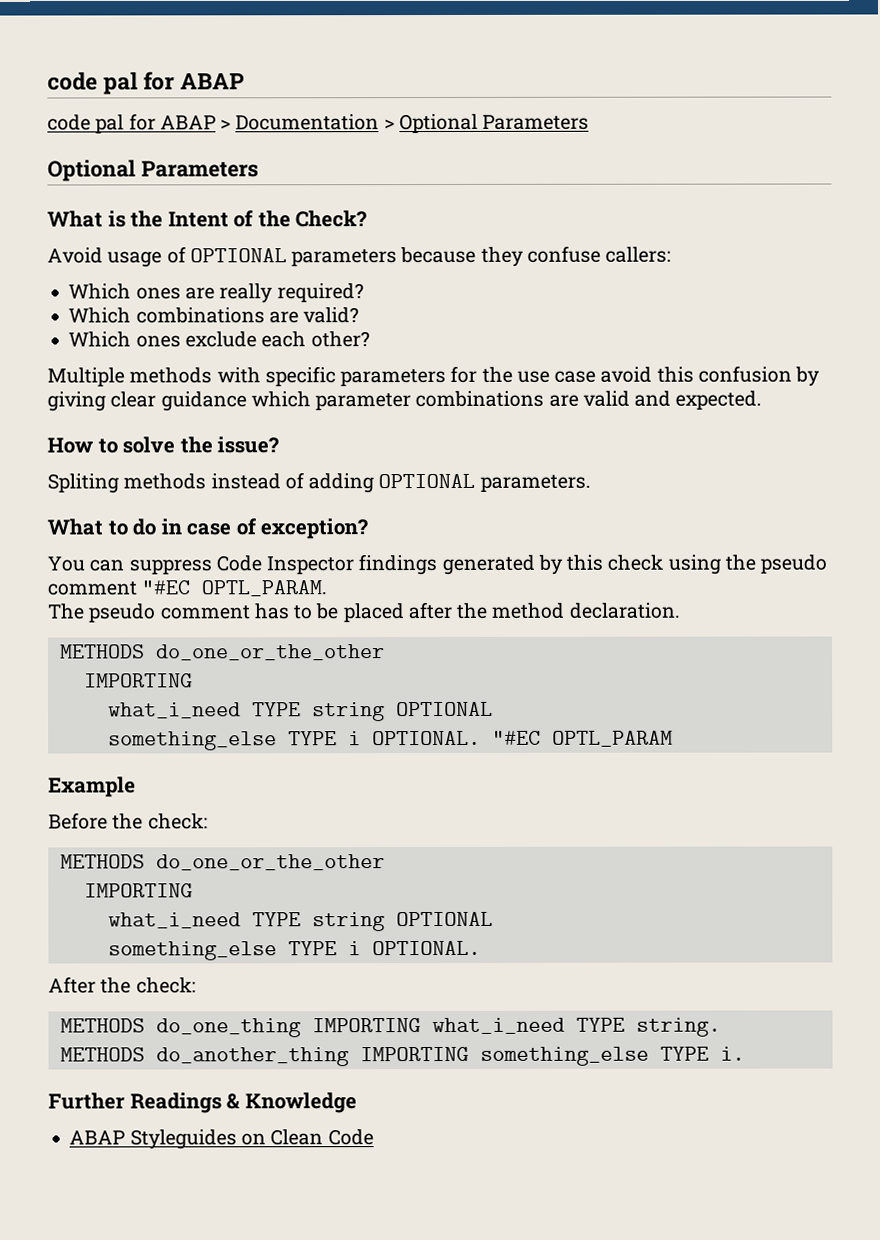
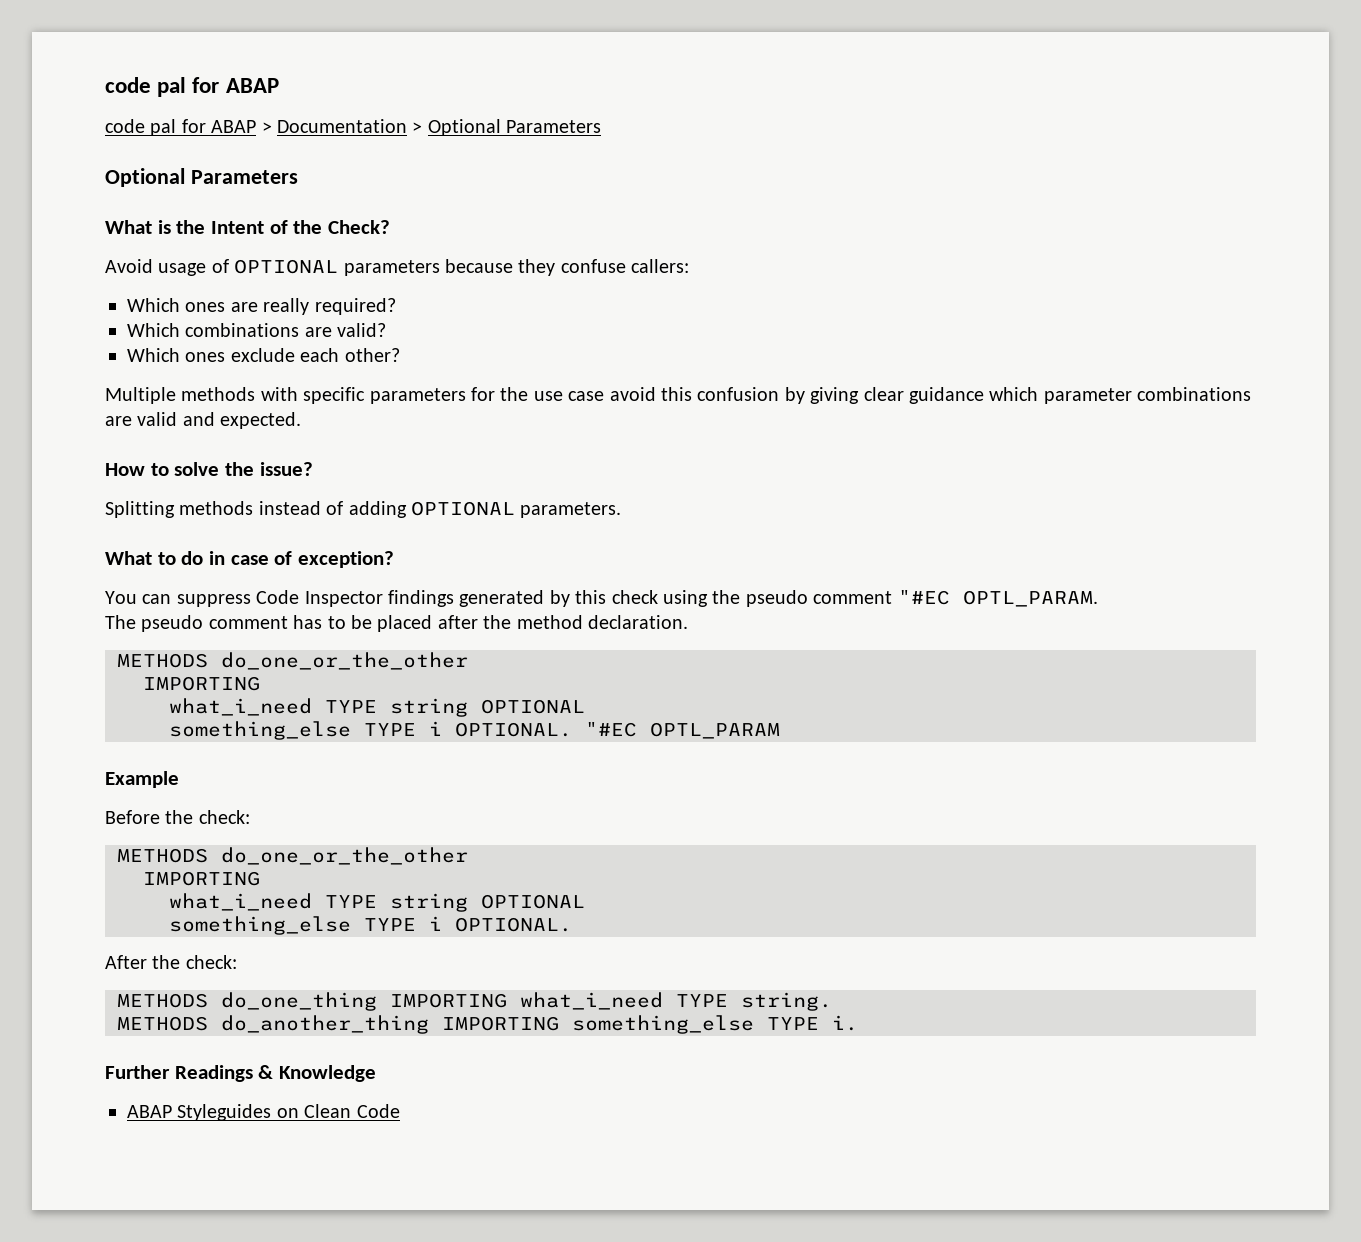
- Spliting methods instead of adding OPTIONAL parameters.
+ Splitting methods instead of adding OPTIONAL parameters.

